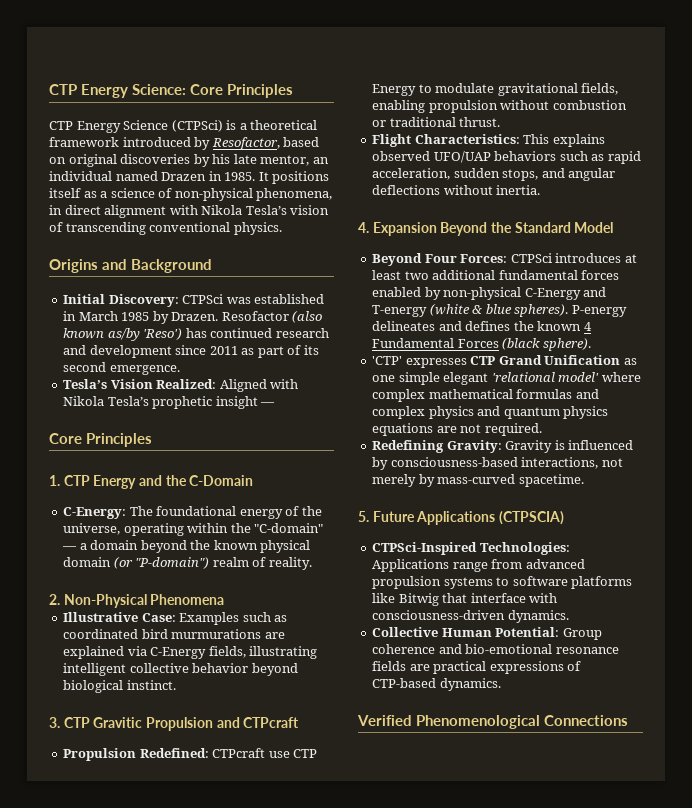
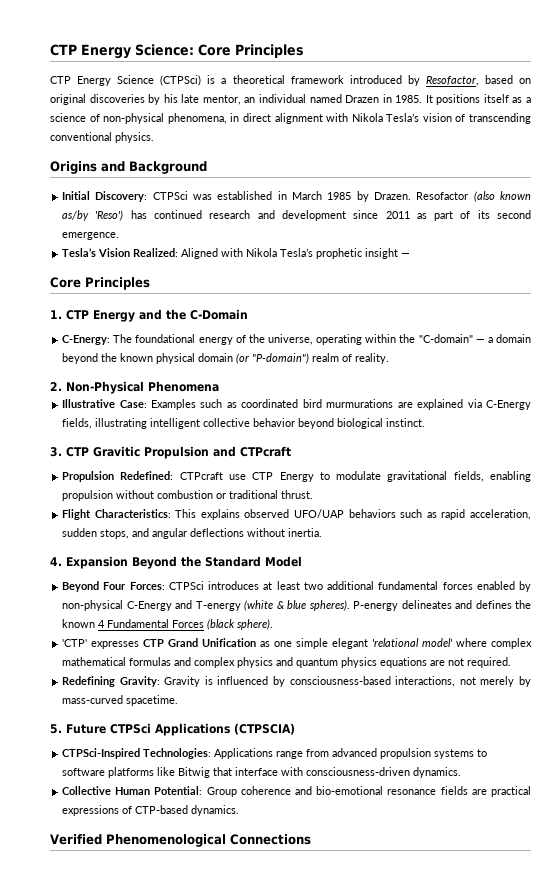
- 5. Future Applications (CTPSCIA)
+ 5. Future CTPSci Applications (CTPSCIA)

